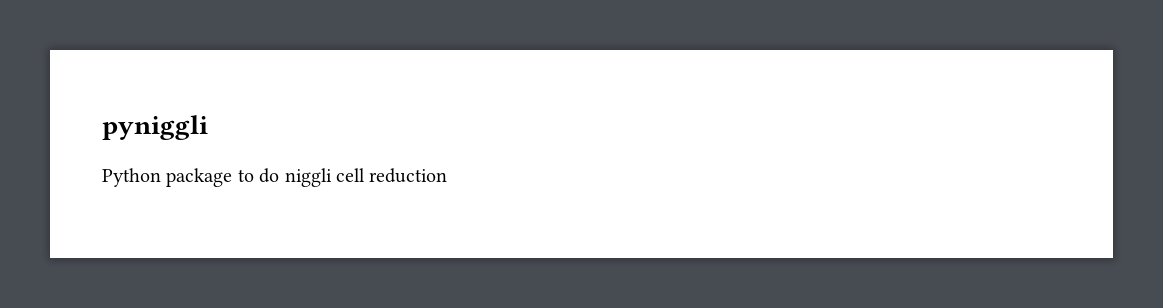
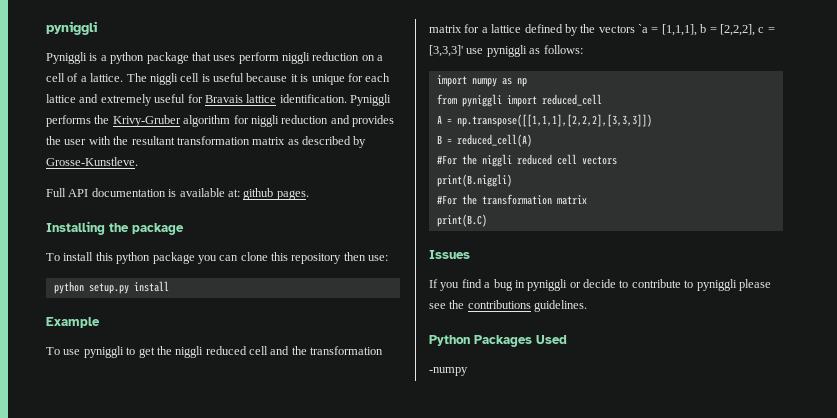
- Python package to do niggli cell reduction
+ Pyniggli is a python package that uses perform niggli reduction on a cell of a lattice. The niggli cell is useful because it is unique for each lattice and extremely useful for Bravais lattice identification. Pyniggli performs the Krivy-Gruber algorithm for niggli reduction and provides the user with the resultant transformation matrix as described by Grosse-Kunstleve.
+ Full API documentation is available at: github pages.
+ Installing the package
+ To install this python package you can clone this repository then use:
+ python setup.py install
+ Example
+ To use pyniggli to get the niggli reduced cell and the transformation matrix for a lattice defined by the vectors `a = [1,1,1], b = [2,2,2], c = [3,3,3]' use pyniggli as follows:
+ import numpy as np
+ from pyniggli import reduced_cell
+ A = np.transpose([[1,1,1],[2,2,2],[3,3,3]])
+ B = reduced_cell(A)
+ #For the niggli reduced cell vectors
+ print(B.niggli)
+ #For the transformation matrix
+ print(B.C)
+ Issues
+ If you find a bug in pyniggli or decide to contribute to pyniggli please see the contributions guidelines.
+ Python Packages Used
+ -numpy

